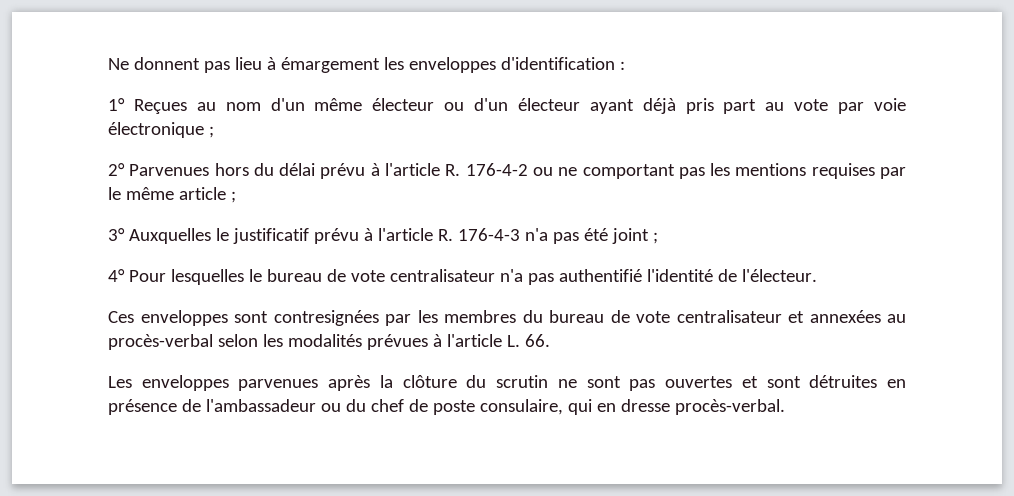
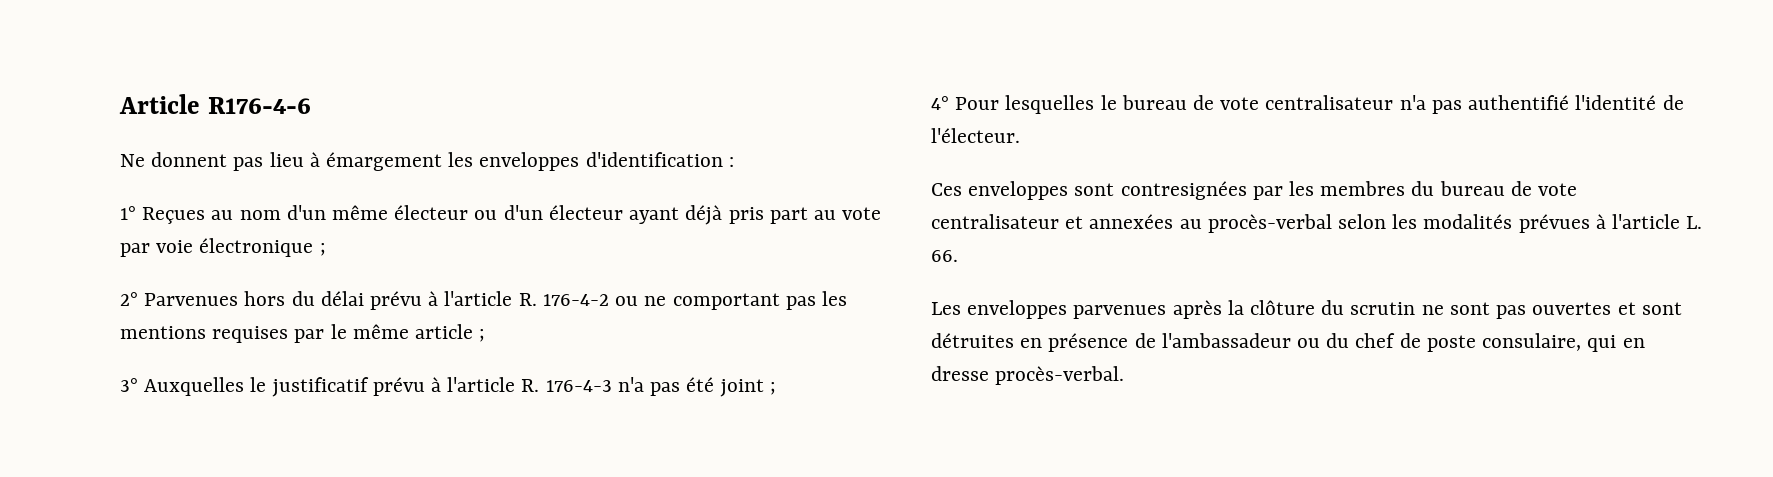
+ Article R176-4-6

